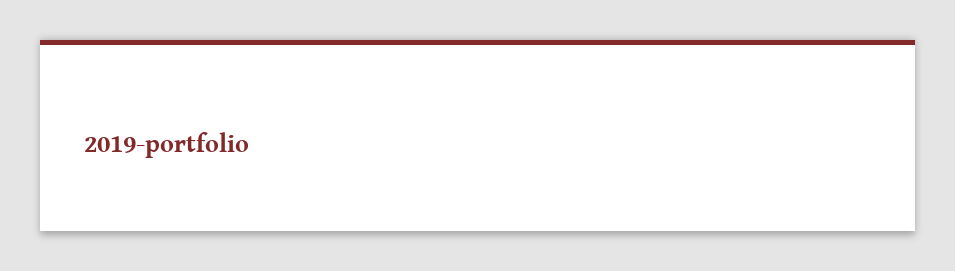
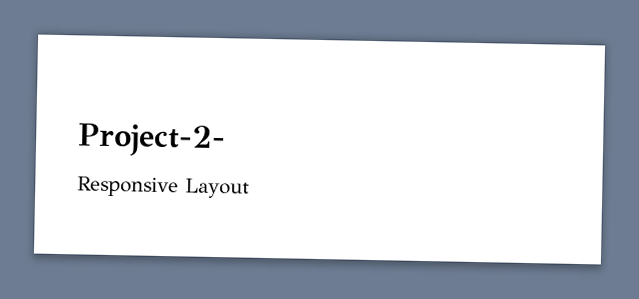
- 2019-portfolio
+ Project-2-
+ Responsive Layout

